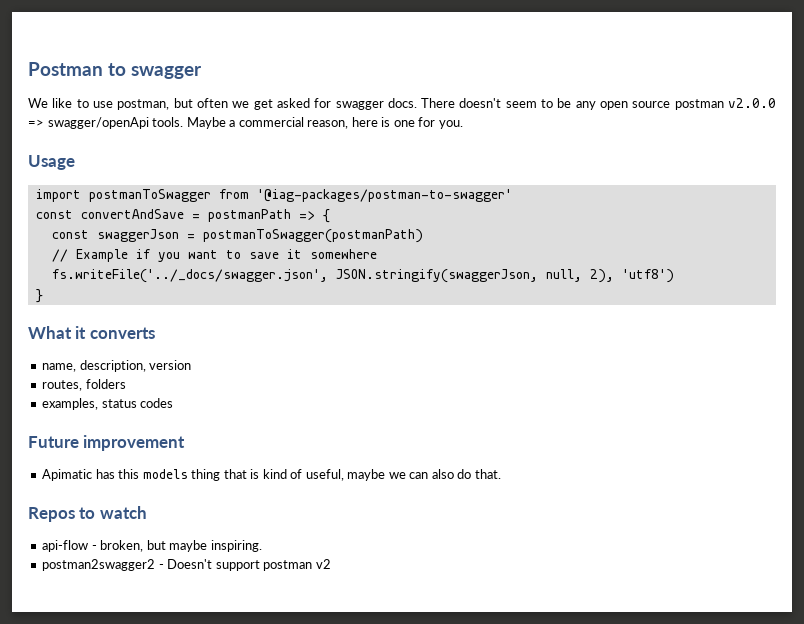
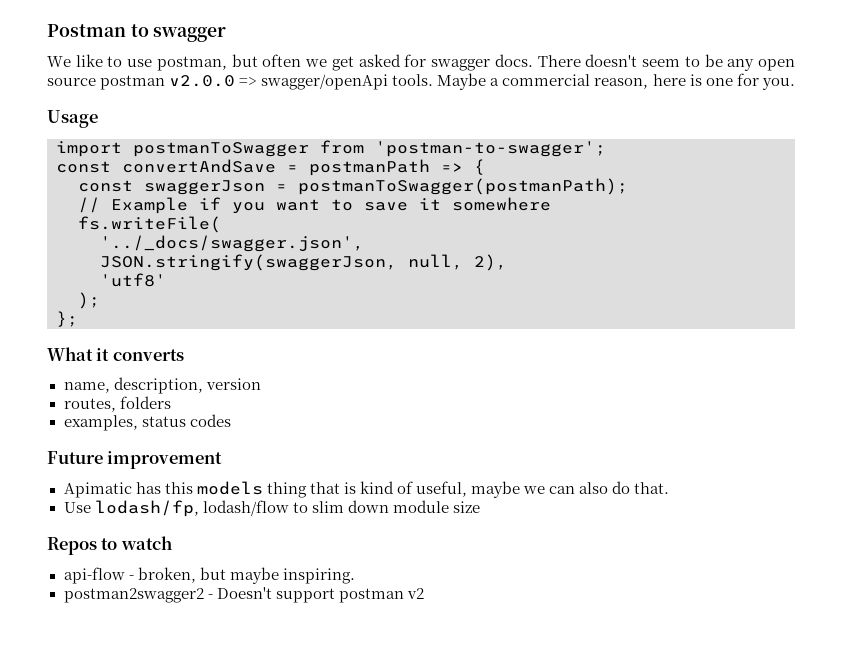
- import postmanToSwagger from '@iag-packages/postman-to-swagger'
+ import postmanToSwagger from 'postman-to-swagger';
- const swaggerJson = postmanToSwagger(postmanPath)
+ const swaggerJson = postmanToSwagger(postmanPath);
- fs.writeFile('../_docs/swagger.json', JSON.stringify(swaggerJson, null, 2), 'utf8')
- }
+ fs.writeFile(
+ '../_docs/swagger.json',
+ JSON.stringify(swaggerJson, null, 2),
+ 'utf8'
+ );
+ };
+ Use lodash/fp, lodash/flow to slim down module size

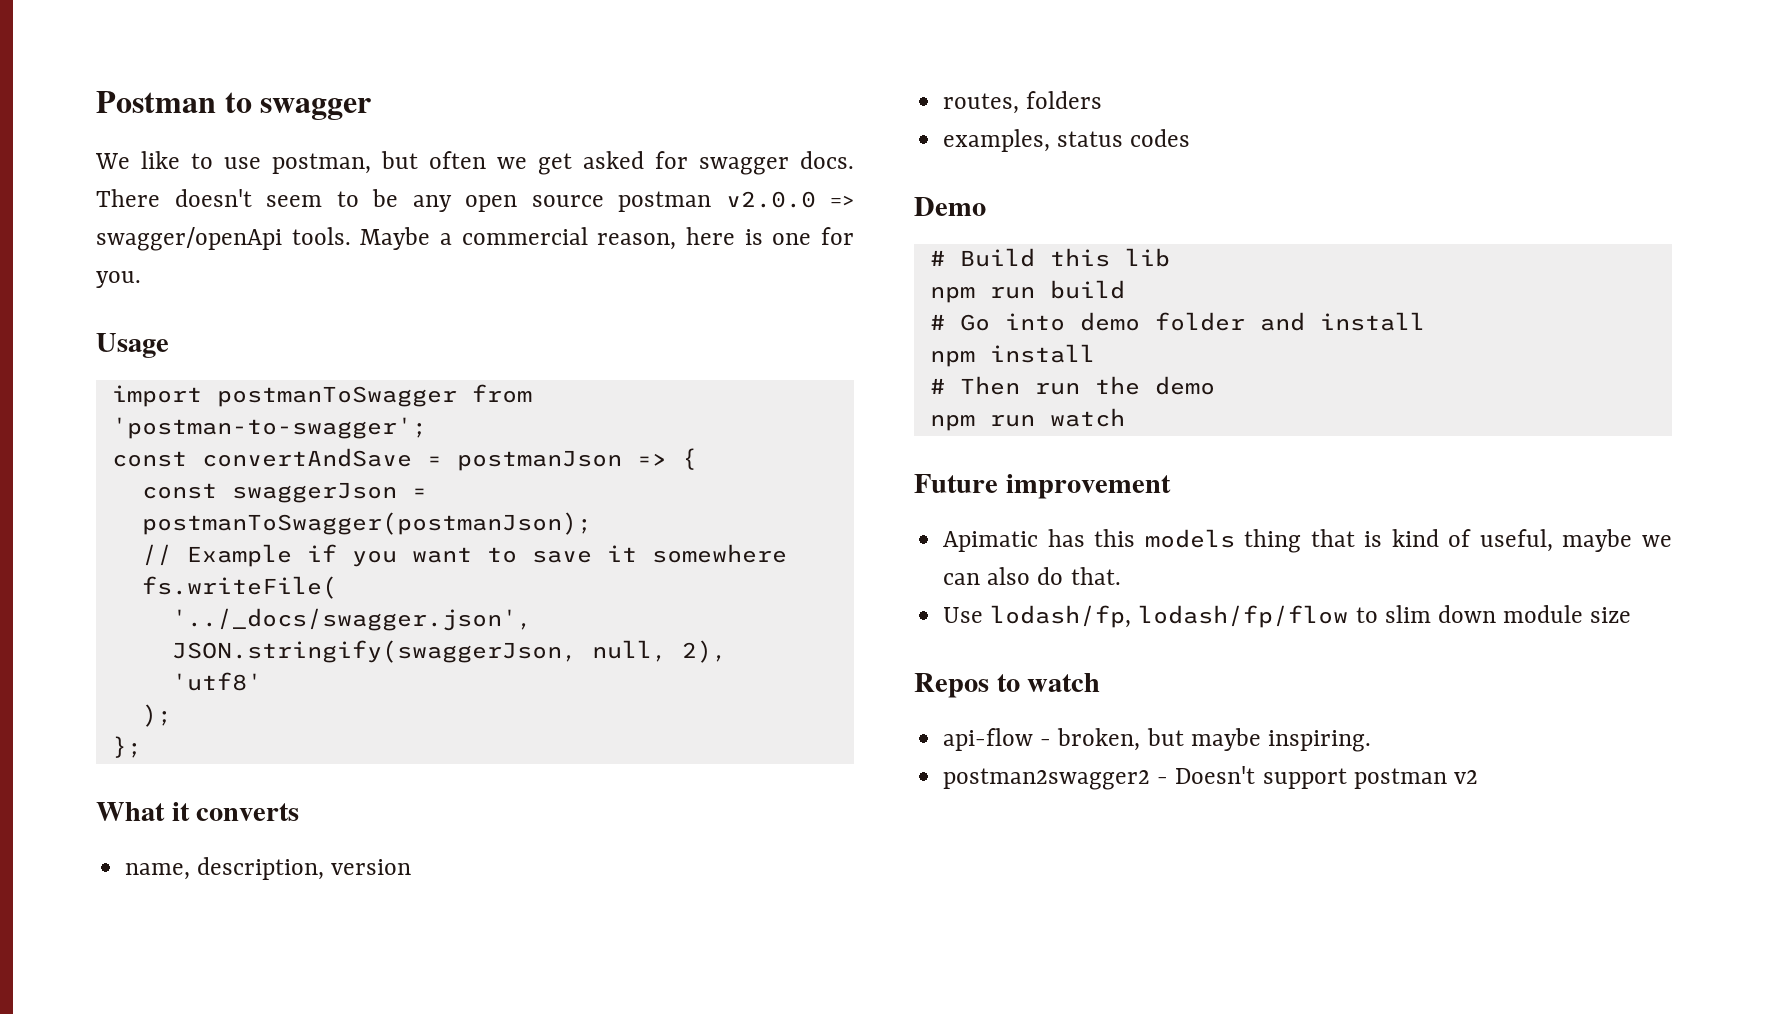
- const convertAndSave = postmanPath => {
+ const convertAndSave = postmanJson => {
- const swaggerJson = postmanToSwagger(postmanPath);
+ const swaggerJson = postmanToSwagger(postmanJson);
+ Demo
+ # Build this lib
+ npm run build
+ # Go into demo folder and install
+ npm install
+ # Then run the demo
+ npm run watch
- Use lodash/fp, lodash/flow to slim down module size
+ Use lodash/fp, lodash/fp/flow to slim down module size

